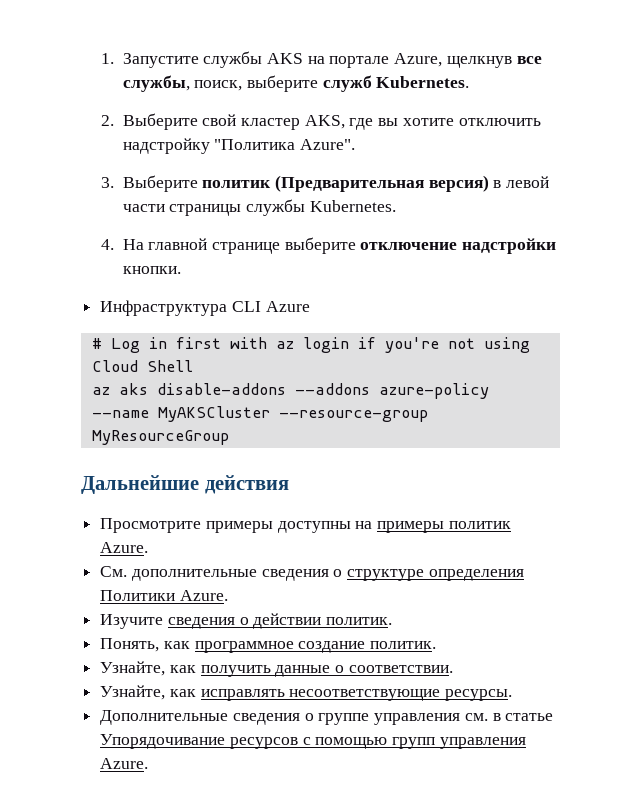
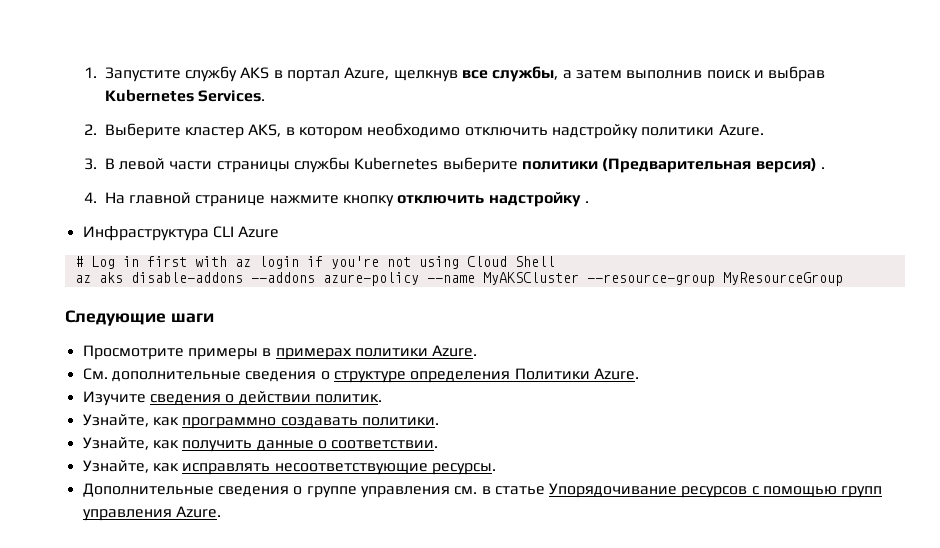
- 1. Запустите службы AKS на портале Azure, щелкнув все службы, поиск, выберите служб Kubernetes.
+ 1. Запустите службу AKS в портал Azure, щелкнув все службы, а затем выполнив поиск и выбрав Kubernetes Services.
- 2. Выберите свой кластер AKS, где вы хотите отключить надстройку "Политика Azure".
- 3. Выберите политик (Предварительная версия) в левой части страницы службы Kubernetes.
+ 2. Выберите кластер AKS, в котором необходимо отключить надстройку политики Azure.
+ 3. В левой части страницы службы Kubernetes выберите политики (Предварительная версия) .
- 4. На главной странице выберите отключение надстройки кнопки.
+ 4. На главной странице нажмите кнопку отключить надстройку .
- Дальнейшие действия
+ Следующие шаги
- Просмотрите примеры доступны на примеры политик Azure.
+ Просмотрите примеры в примерах политики Azure.
- Понять, как программное создание политик.
+ Узнайте, как программно создавать политики.

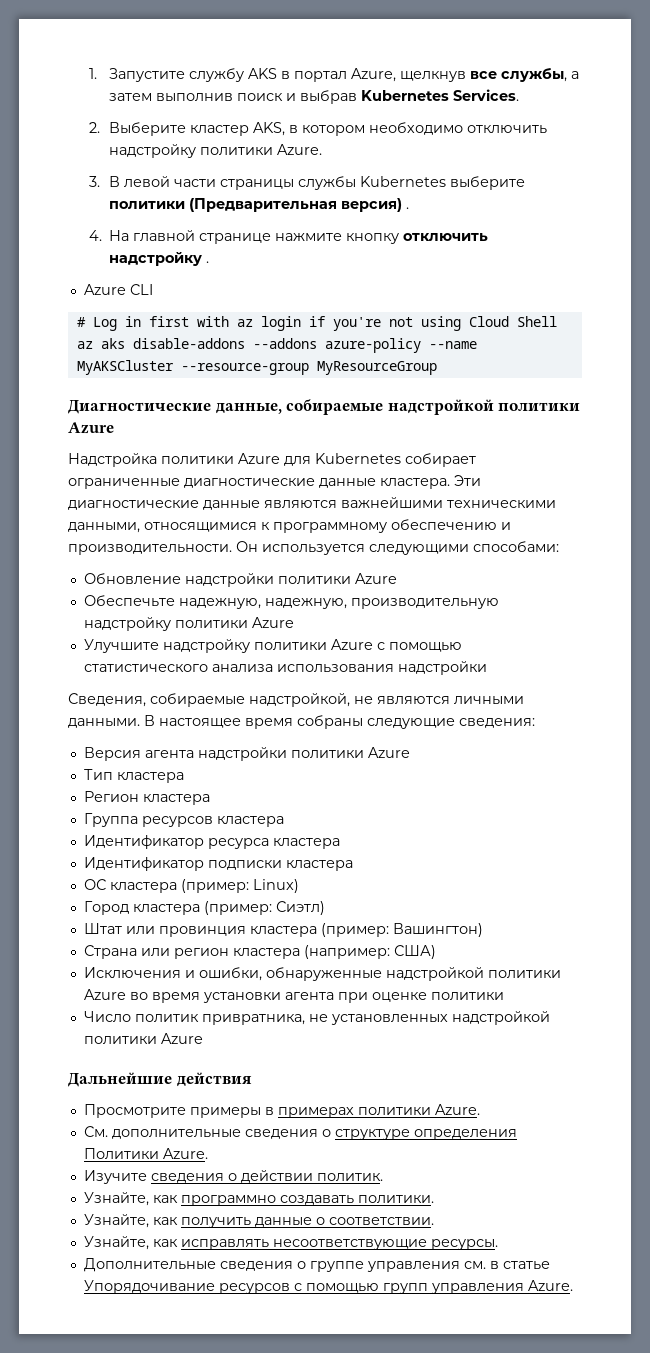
- Инфраструктура CLI Azure
+ Azure CLI
- Следующие шаги
+ Диагностические данные, собираемые надстройкой политики Azure
+ Надстройка политики Azure для Kubernetes собирает ограниченные диагностические данные кластера. Эти диагностические данные являются важнейшими техническими данными, относящимися к программному обеспечению и производительности. Он используется следующими способами:
+ Обновление надстройки политики Azure
+ Обеспечьте надежную, надежную, производительную надстройку политики Azure
+ Улучшите надстройку политики Azure с помощью статистического анализа использования надстройки
+ Сведения, собираемые надстройкой, не являются личными данными. В настоящее время собраны следующие сведения:
+ Версия агента надстройки политики Azure
+ Тип кластера
+ Регион кластера
+ Группа ресурсов кластера
+ Идентификатор ресурса кластера
+ Идентификатор подписки кластера
+ ОС кластера (пример: Linux)
+ Город кластера (пример: Сиэтл)
+ Штат или провинция кластера (пример: Вашингтон)
+ Страна или регион кластера (например: США)
+ Исключения и ошибки, обнаруженные надстройкой политики Azure во время установки агента при оценке политики
+ Число политик привратника, не установленных надстройкой политики Azure
+ Дальнейшие действия

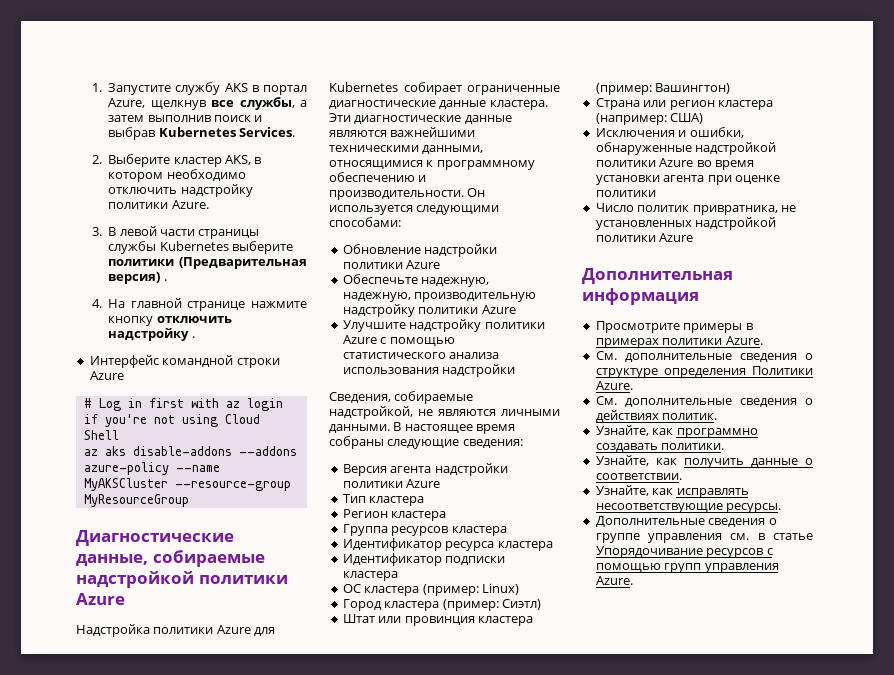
- Azure CLI
+ Интерфейс командной строки Azure
- Дальнейшие действия
+ Дополнительная информация
- Изучите сведения о действии политик.
+ См. дополнительные сведения о действиях политик.

